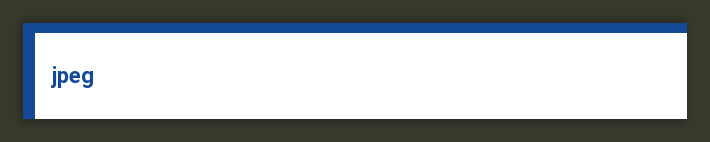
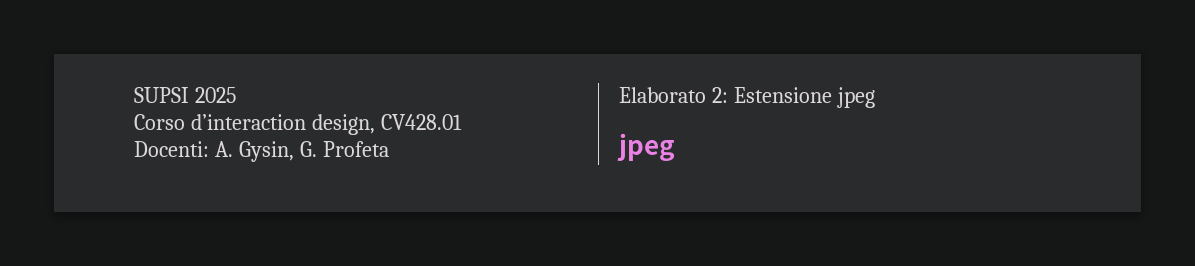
+ SUPSI 2025
+ Corso d’interaction design, CV428.01
+ Docenti: A. Gysin, G. Profeta
+ Elaborato 2: Estensione jpeg

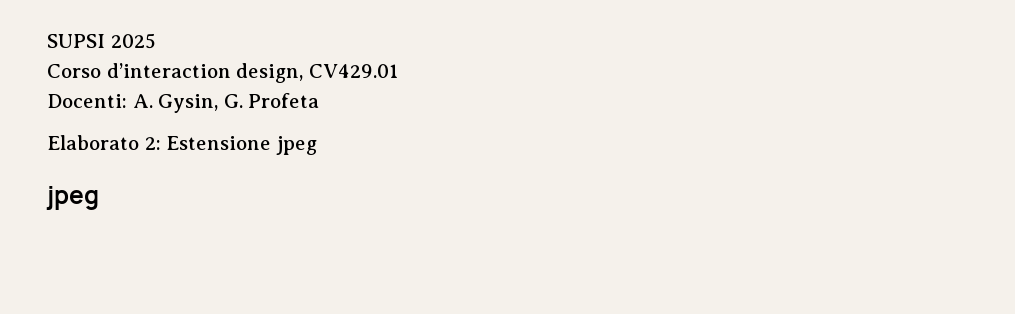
- Corso d’interaction design, CV428.01
+ Corso d’interaction design, CV429.01

